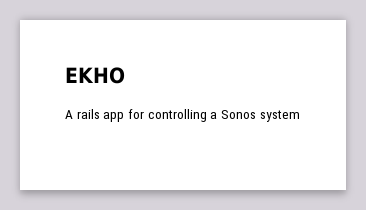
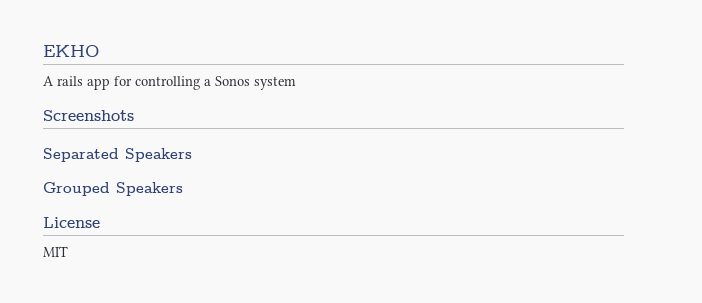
+ Screenshots
+ Separated Speakers
+ Grouped Speakers
+ License
+ MIT

